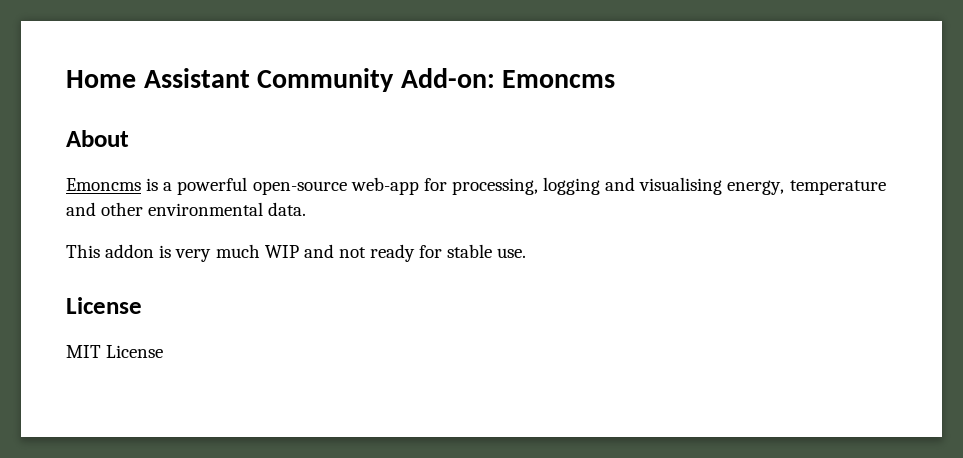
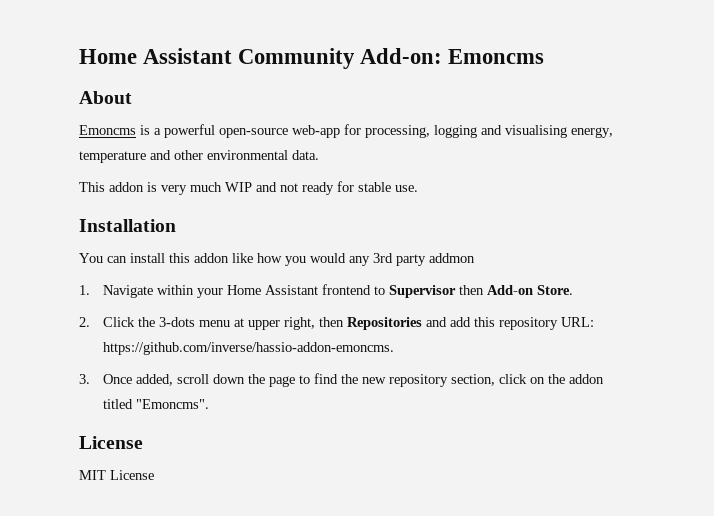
+ Installation
+ You can install this addon like how you would any 3rd party addmon
+ 1. Navigate within your Home Assistant frontend to Supervisor then Add-on Store.
+ 2. Click the 3-dots menu at upper right, then Repositories and add this repository URL: https://github.com/inverse/hassio-addon-emoncms.
+ 3. Once added, scroll down the page to find the new repository section, click on the addon titled "Emoncms".

